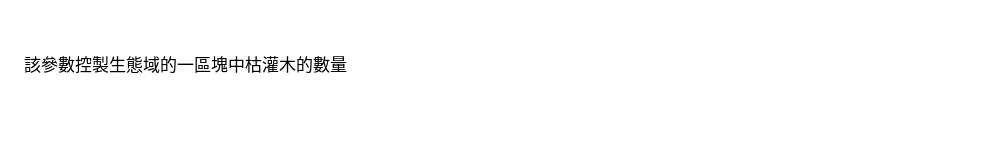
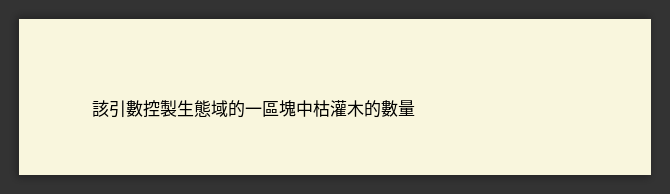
- 該參數控製生態域的一區塊中枯灌木的數量
+ 該引數控製生態域的一區塊中枯灌木的數量

